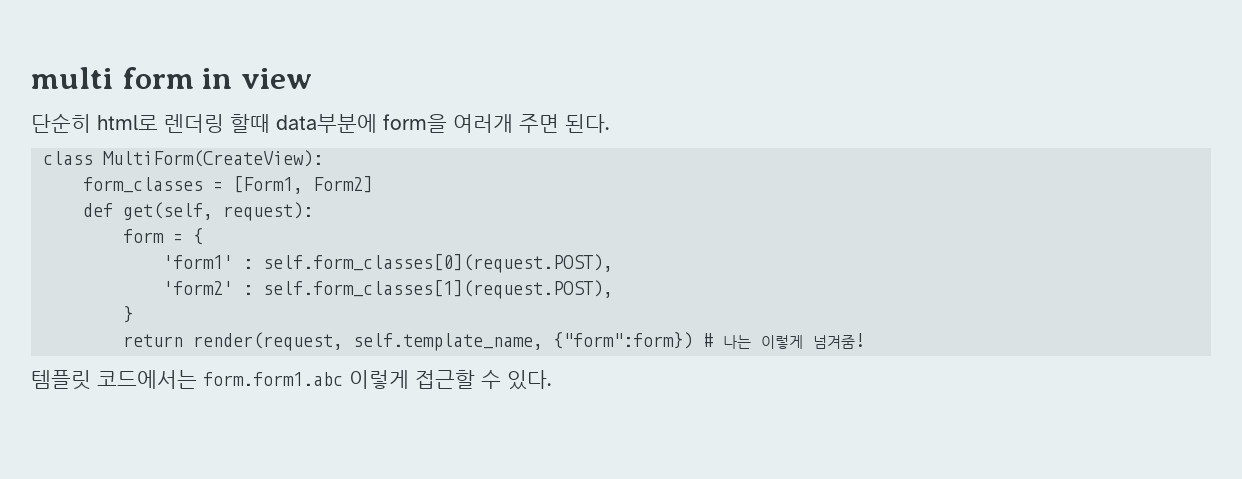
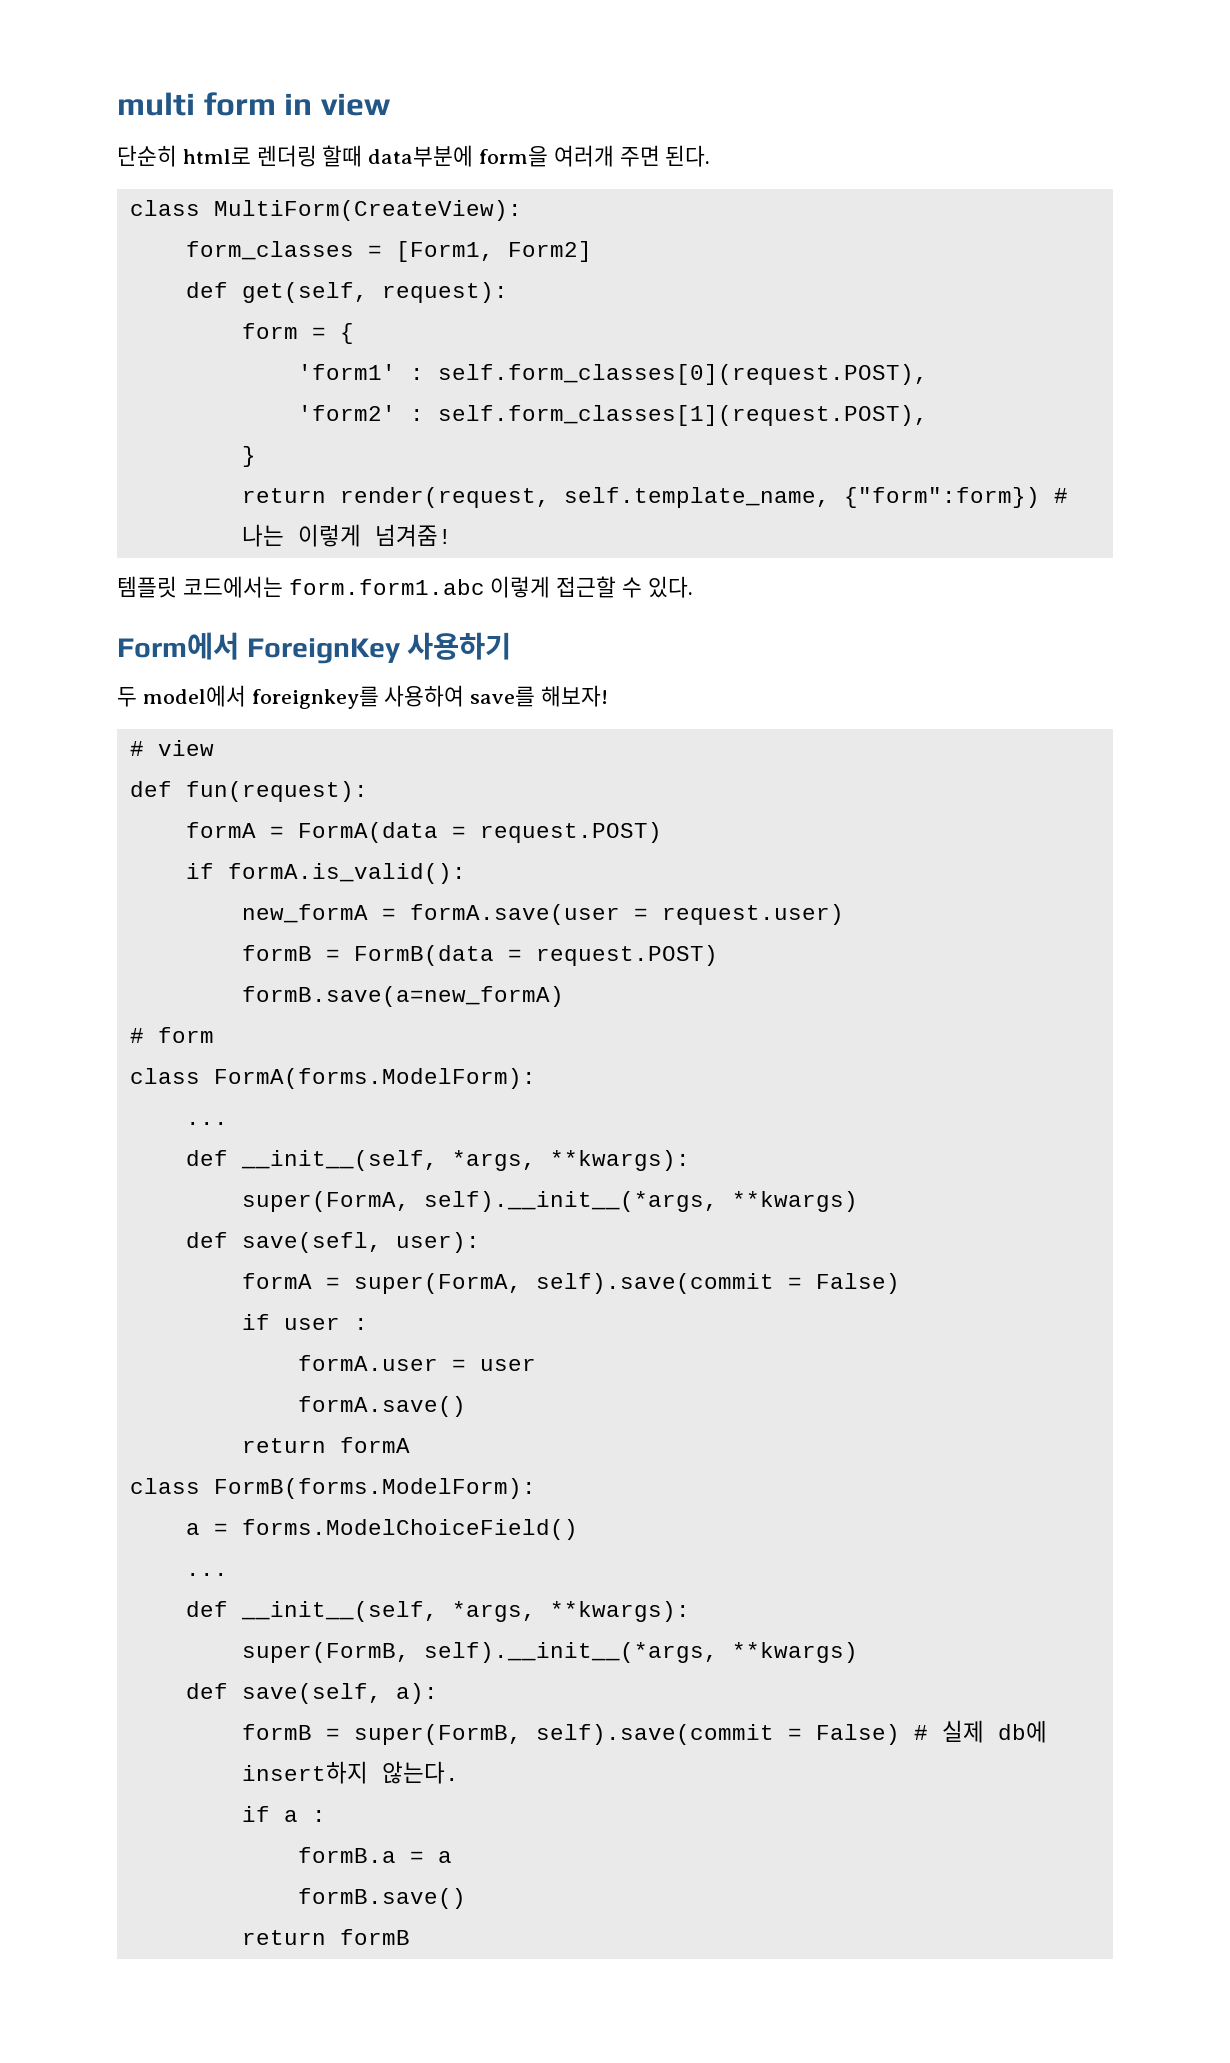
+ Form에서 ForeignKey 사용하기
+ 두 model에서 foreignkey를 사용하여 save를 해보자!
+ # view
+ def fun(request):
+ formA = FormA(data = request.POST)
+ if formA.is_valid():
+ new_formA = formA.save(user = request.user)
+ formB = FormB(data = request.POST)
+ formB.save(a=new_formA)
+ # form
+ class FormA(forms.ModelForm):
+ ...
+ def __init__(self, *args, **kwargs):
+ super(FormA, self).__init__(*args, **kwargs)
+ def save(sefl, user):
+ formA = super(FormA, self).save(commit = False)
+ if user :
+ formA.user = user
+ formA.save()
+ return formA
+ class FormB(forms.ModelForm):
+ a = forms.ModelChoiceField()
+ ...
+ def __init__(self, *args, **kwargs):
+ super(FormB, self).__init__(*args, **kwargs)
+ def save(self, a):
+ formB = super(FormB, self).save(commit = False) # 실제 db에 insert하지 않는다.
+ if a :
+ formB.a = a
+ formB.save()
+ return formB

